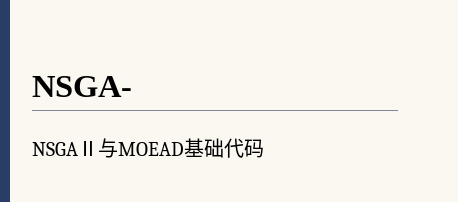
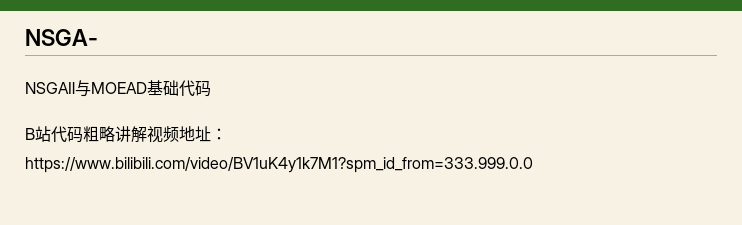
+ B站代码粗略讲解视频地址：https://www.bilibili.com/video/BV1uK4y1k7M1?spm_id_from=333.999.0.0

